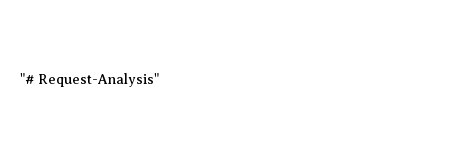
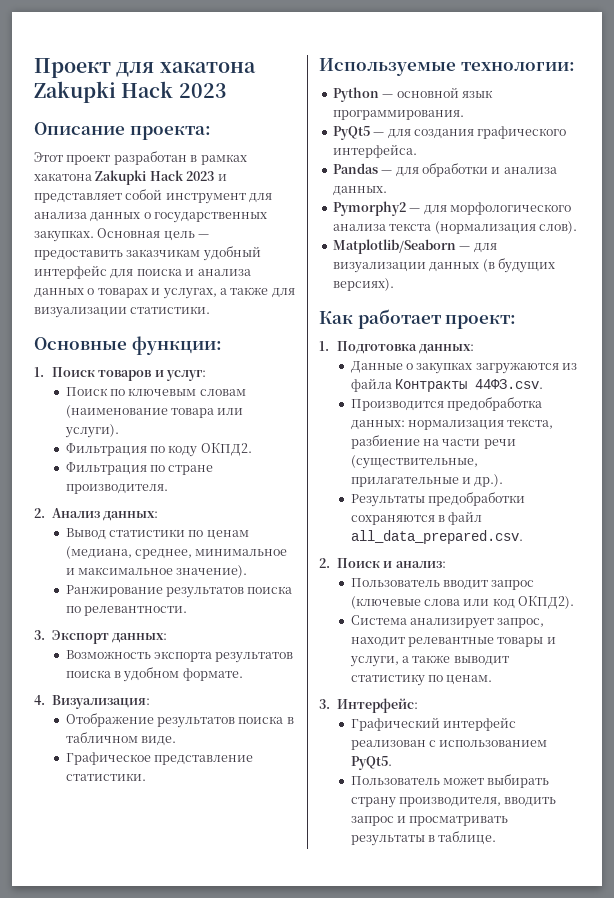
- "# Request-Analysis"
+ Проект для хакатона Zakupki Hack 2023
+ Описание проекта:
+ Этот проект разработан в рамках хакатона Zakupki Hack 2023 и представляет собой инструмент для анализа данных о государственных закупках. Основная цель — предоставить заказчикам удобный интерфейс для поиска и анализа данных о товарах и услугах, а также для визуализации статистики.
+ Основные функции:
+ 1. Поиск товаров и услуг:
+ Поиск по ключевым словам (наименование товара или услуги).
+ Фильтрация по коду ОКПД2.
+ Фильтрация по стране производителя.
+ 2. Анализ данных:
+ Вывод статистики по ценам (медиана, среднее, минимальное и максимальное значение).
+ Ранжирование результатов поиска по релевантности.
+ 3. Экспорт данных:
+ Возможность экспорта результатов поиска в удобном формате.
+ 4. Визуализация:
+ Отображение результатов поиска в табличном виде.
+ Графическое представление статистики.
+ Используемые технологии:
+ Python — основной язык программирования.
+ PyQt5 — для создания графического интерфейса.
+ Pandas — для обработки и анализа данных.
+ Pymorphy2 — для морфологического анализа текста (нормализация слов).
+ Matplotlib/Seaborn — для визуализации данных (в будущих версиях).
+ Как работает проект:
+ 1. Подготовка данных:
+ Данные о закупках загружаются из файла Контракты 44ФЗ.csv.
+ Производится предобработка данных: нормализация текста, разбиение на части речи (существительные, прилагательные и др.).
+ Результаты предобработки сохраняются в файл all_data_prepared.csv.
+ 2. Поиск и анализ:
+ Пользователь вводит запрос (ключевые слова или код ОКПД2).
+ Система анализирует запрос, находит релевантные товары и услуги, а также выводит статистику по ценам.
+ 3. Интерфейс:
+ Графический интерфейс реализован с использованием PyQt5.
+ Пользователь может выбирать страну производителя, вводить запрос и просматривать результаты в таблице.

